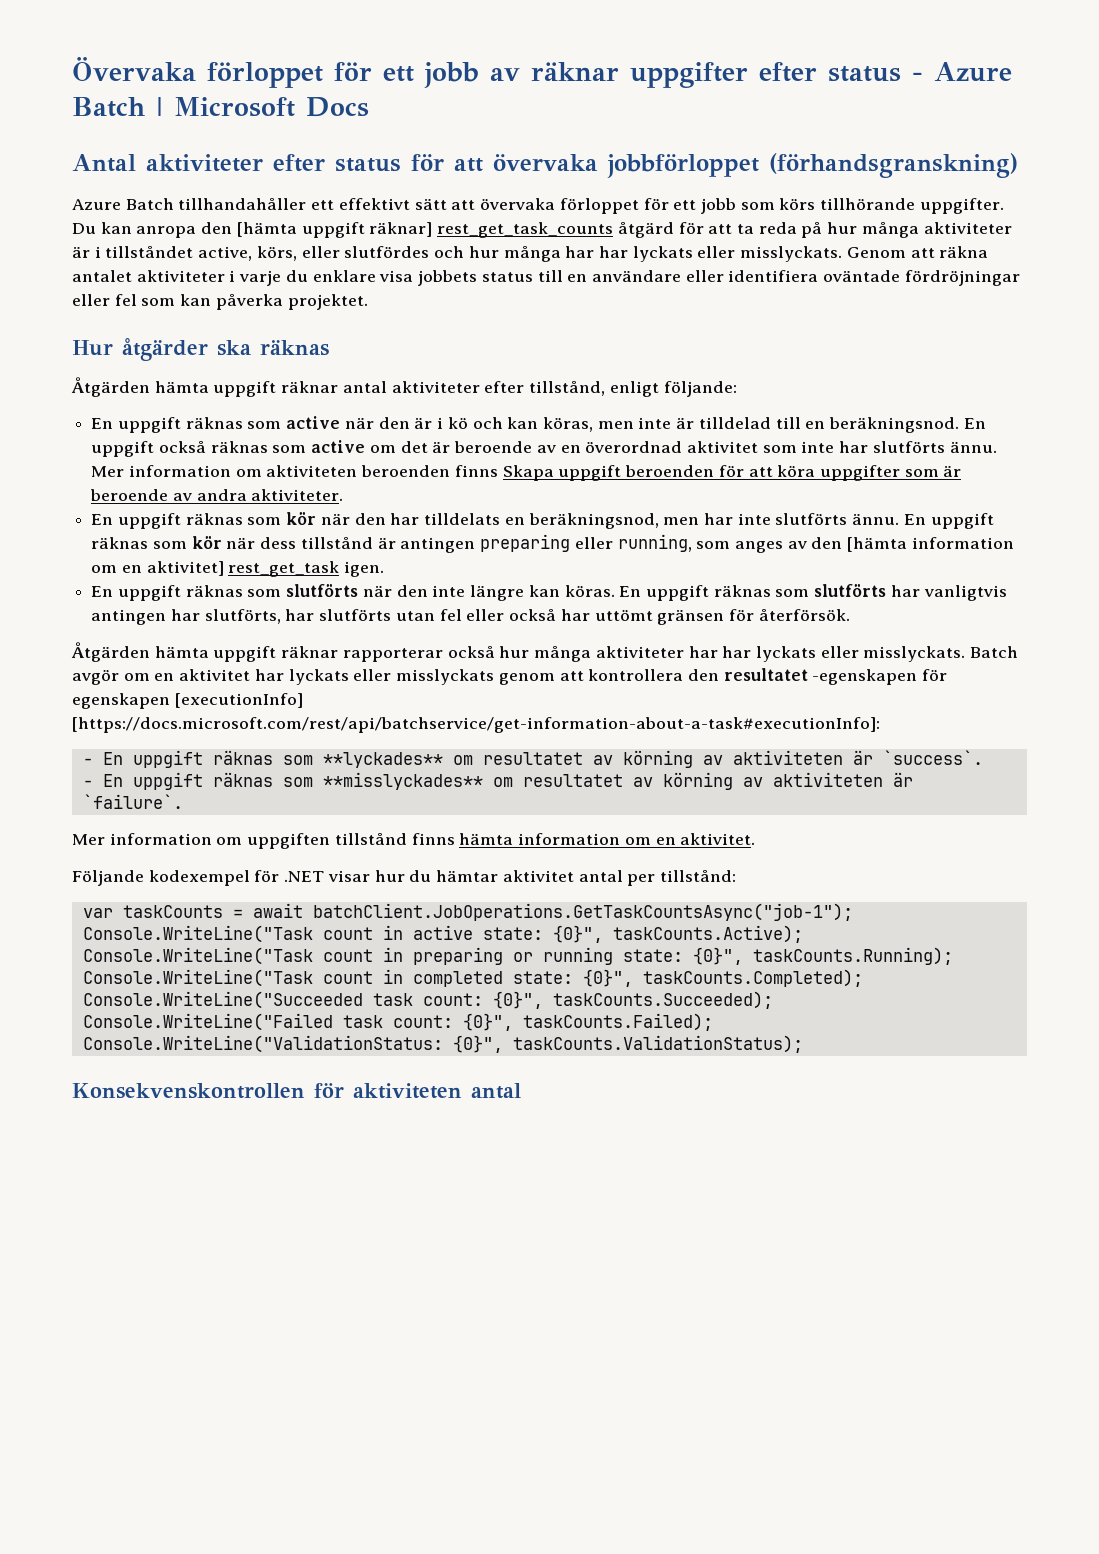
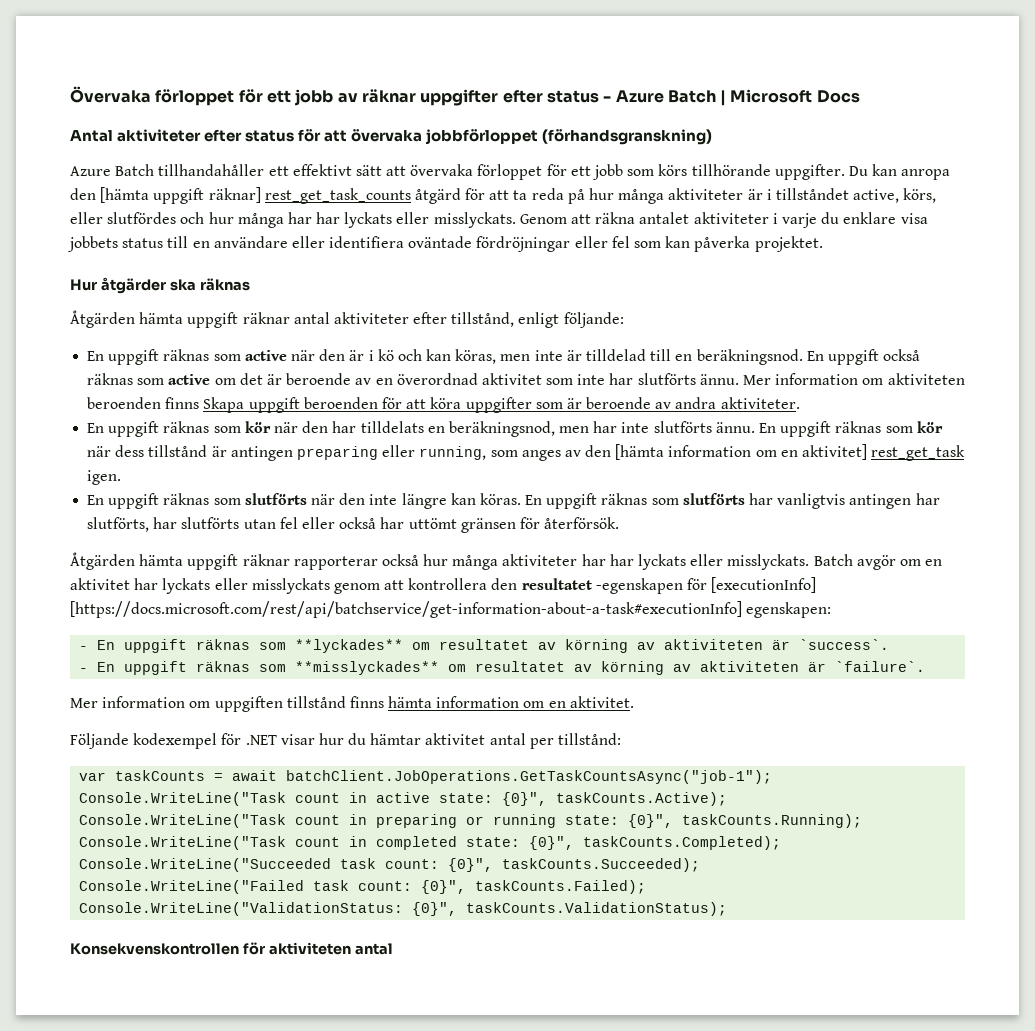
- Batch avgör om en aktivitet har lyckats eller misslyckats genom att kontrollera den resultatet -egenskapen för egenskapen [executionInfo] [https://docs.microsoft.com/rest/api/batchservice/get-information-about-a-task#executionInfo]:
+ Batch avgör om en aktivitet har lyckats eller misslyckats genom att kontrollera den resultatet -egenskapen för [executionInfo] [https://docs.microsoft.com/rest/api/batchservice/get-information-about-a-task#executionInfo] egenskapen:

